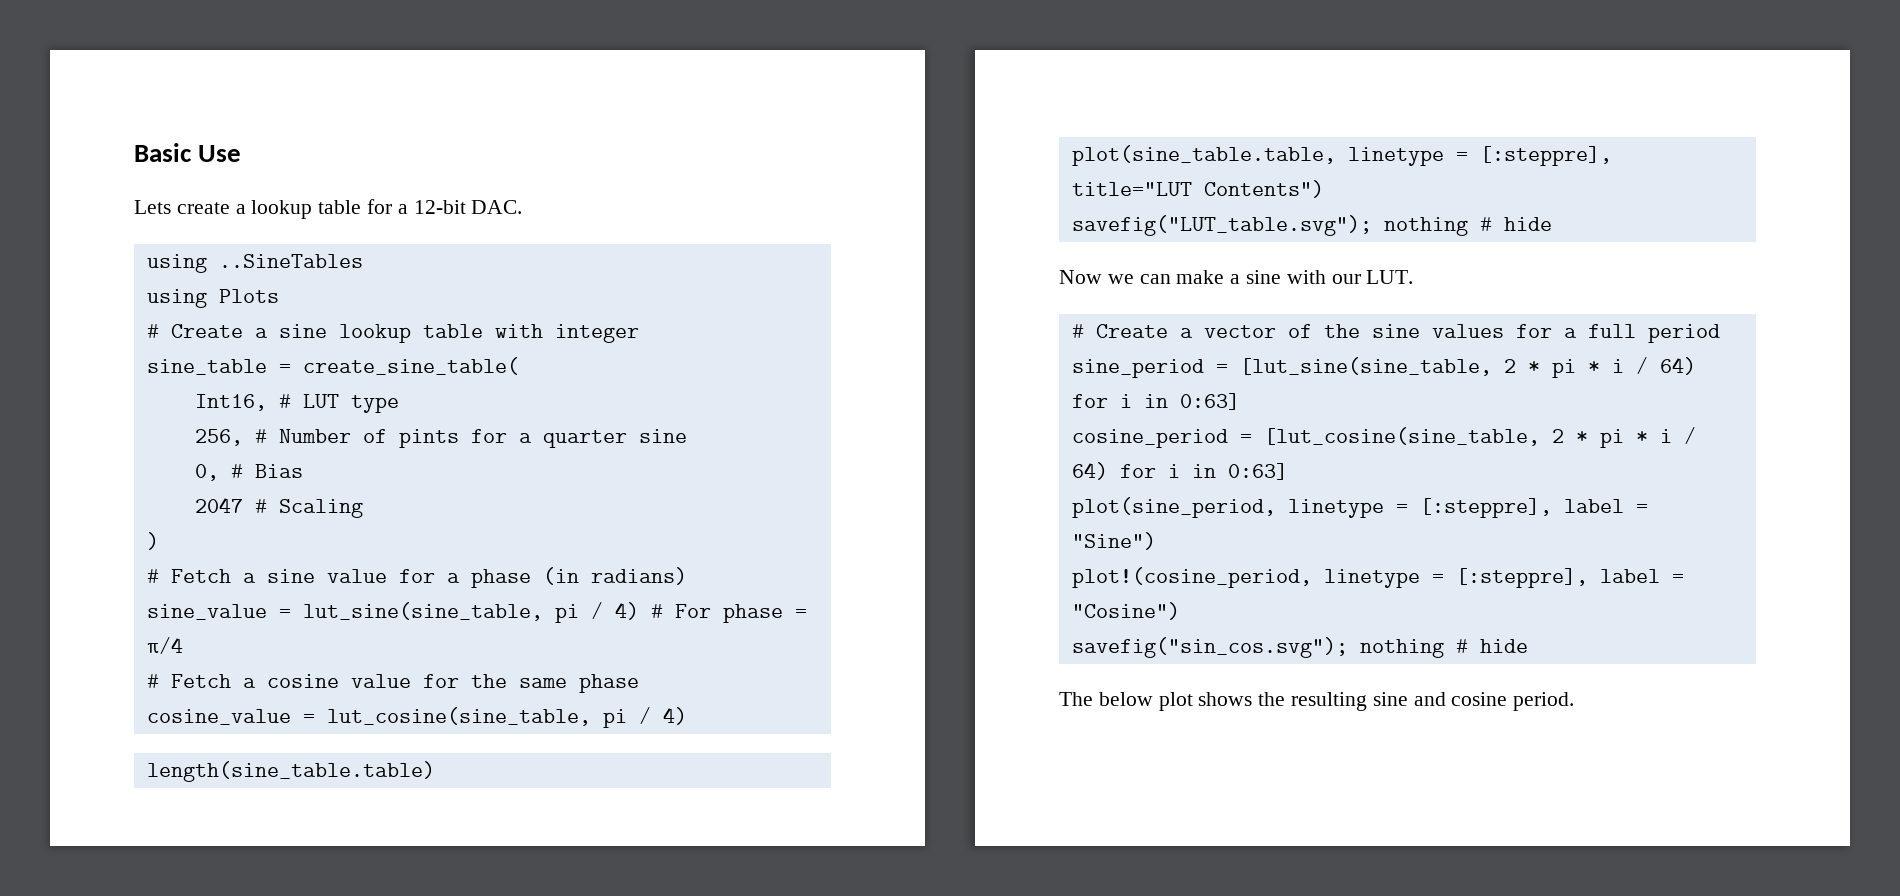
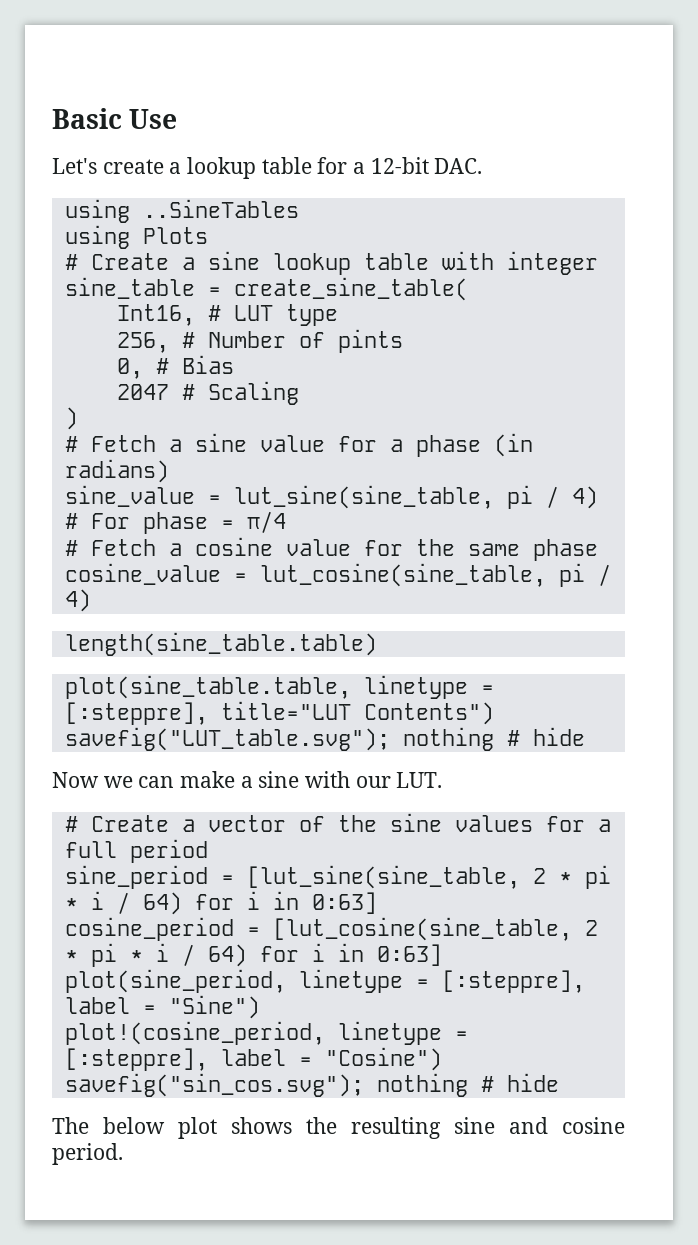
- Lets create a lookup table for a 12-bit DAC.
+ Let's create a lookup table for a 12-bit DAC.
- 256, # Number of pints for a quarter sine
+ 256, # Number of pints

